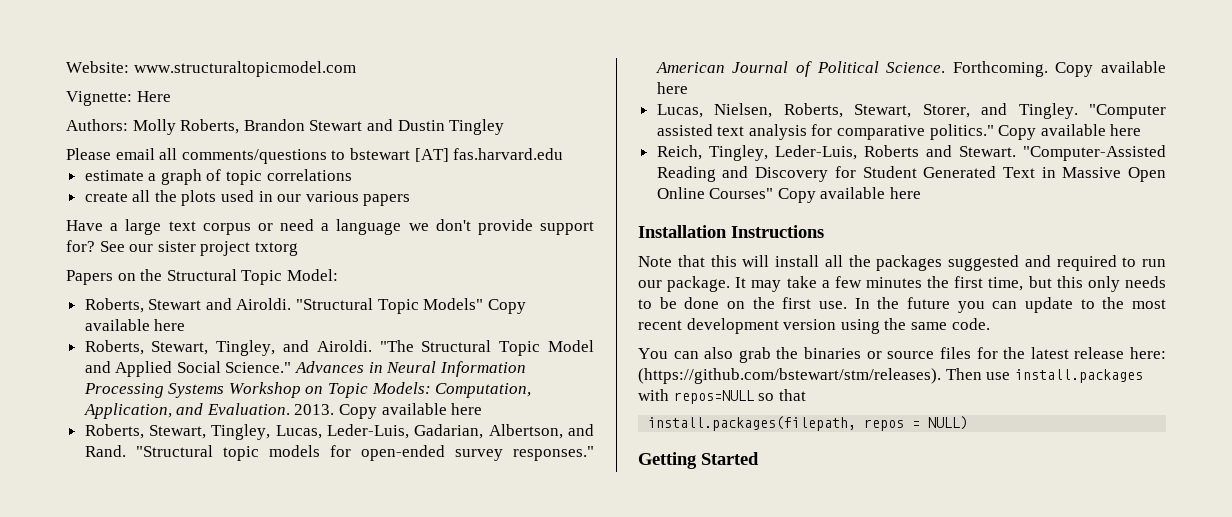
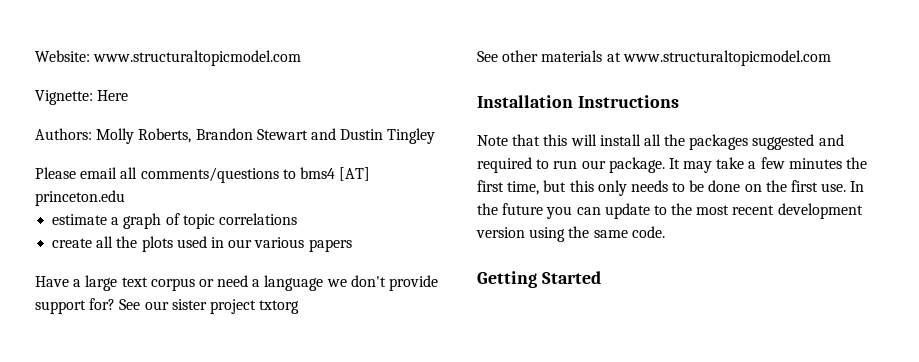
- Please email all comments/questions to bstewart [AT] fas.harvard.edu
+ Please email all comments/questions to bms4 [AT] princeton.edu
- Papers on the Structural Topic Model:
- Roberts, Stewart and Airoldi. "Structural Topic Models" Copy available here
- Roberts, Stewart, Tingley, and Airoldi. "The Structural Topic Model and Applied Social Science." Advances in Neural Information Processing Systems Workshop on Topic Models: Computation, Application, and Evaluation. 2013. Copy available here
- Roberts, Stewart, Tingley, Lucas, Leder-Luis, Gadarian, Albertson, and Rand. "Structural topic models for open-ended survey responses." American Journal of Political Science. Forthcoming. Copy available here
- Lucas, Nielsen, Roberts, Stewart, Storer, and Tingley. "Computer assisted text analysis for comparative politics." Copy available here
- Reich, Tingley, Leder-Luis, Roberts and Stewart. "Computer-Assisted Reading and Discovery for Student Generated Text in Massive Open Online Courses" Copy available here
+ See other materials at www.structuraltopicmodel.com
- You can also grab the binaries or source files for the latest release here: (https://github.com/bstewart/stm/releases). Then use install.packages with repos=NULL so that
- install.packages(filepath, repos = NULL)

